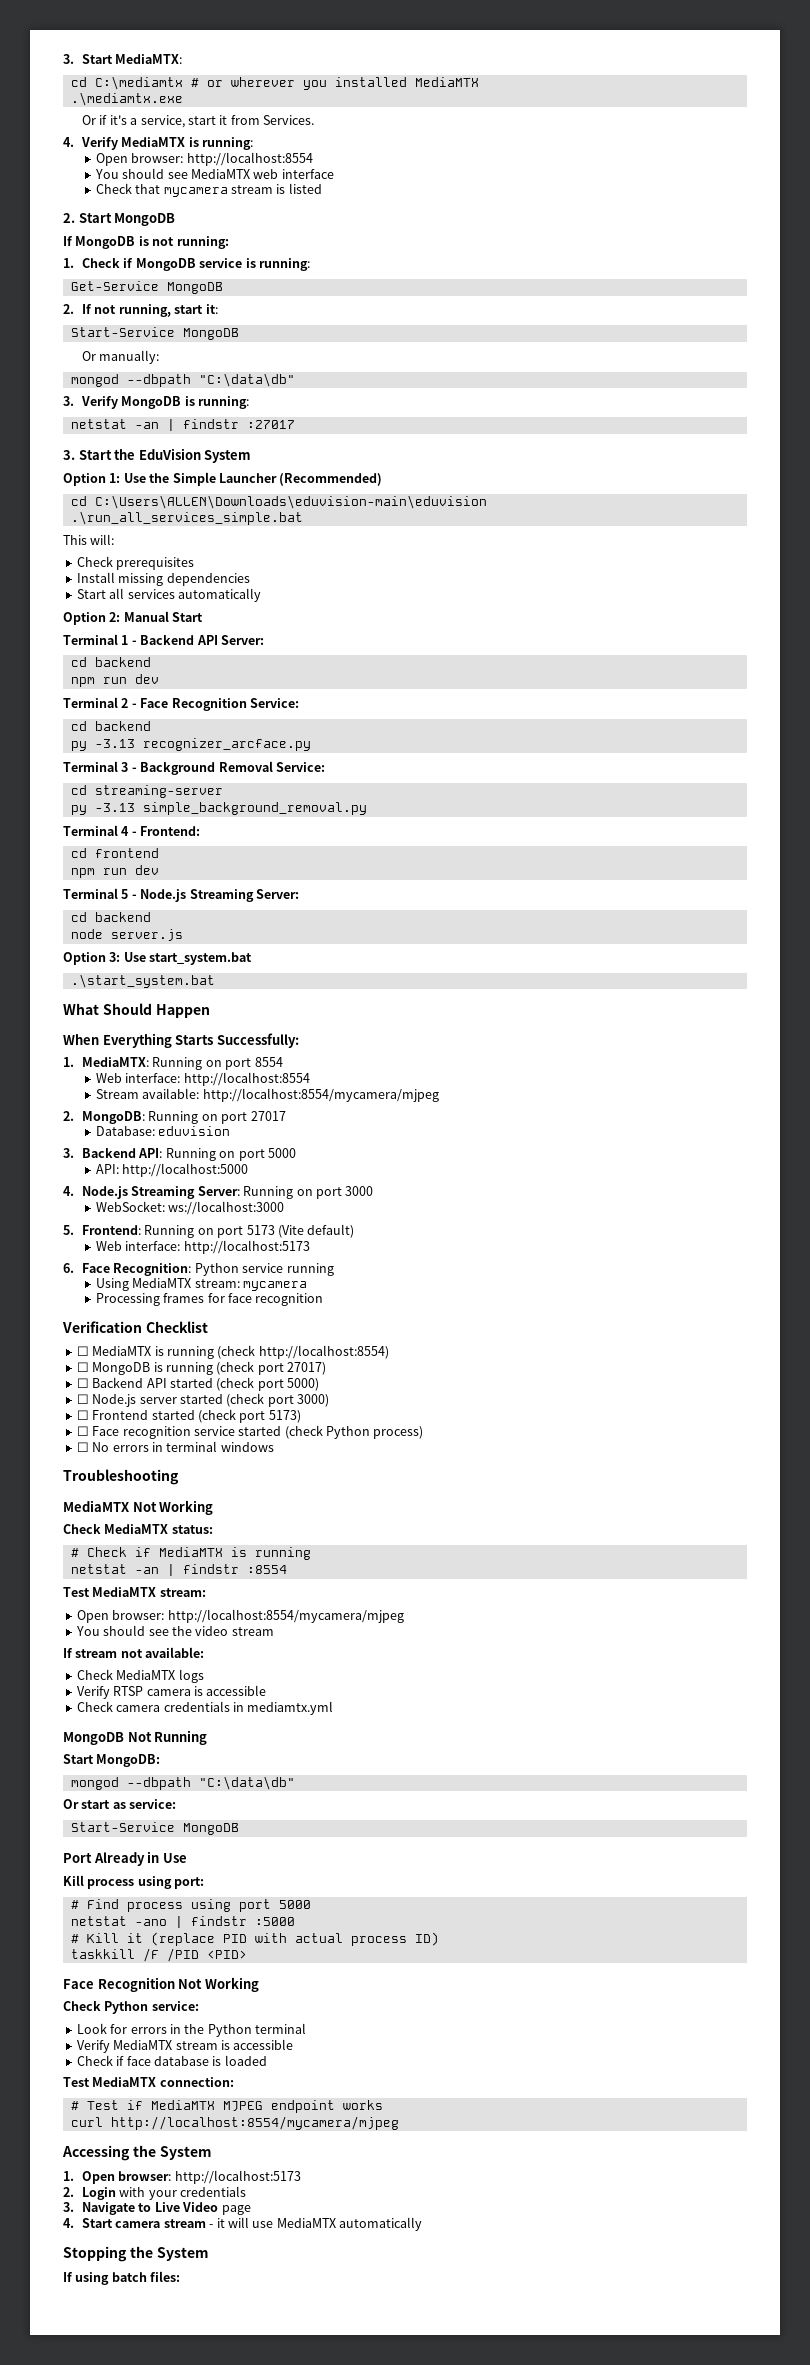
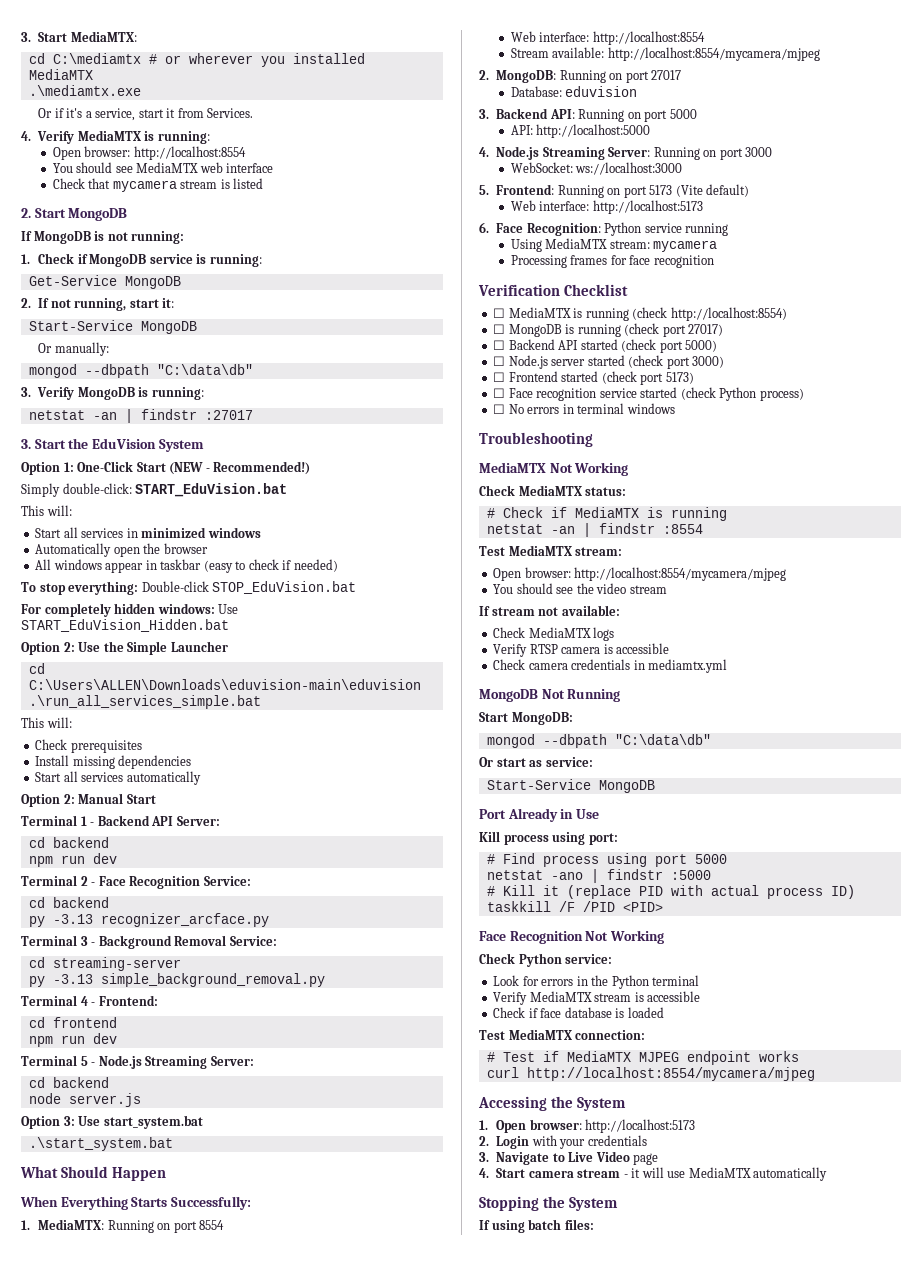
- Option 1: Use the Simple Launcher (Recommended)
+ Option 1: One-Click Start (NEW - Recommended!)
+ Simply double-click: START_EduVision.bat
+ This will:
+ Start all services in minimized windows
+ Automatically open the browser
+ All windows appear in taskbar (easy to check if needed)
+ To stop everything: Double-click STOP_EduVision.bat
+ For completely hidden windows: Use START_EduVision_Hidden.bat
+ Option 2: Use the Simple Launcher

